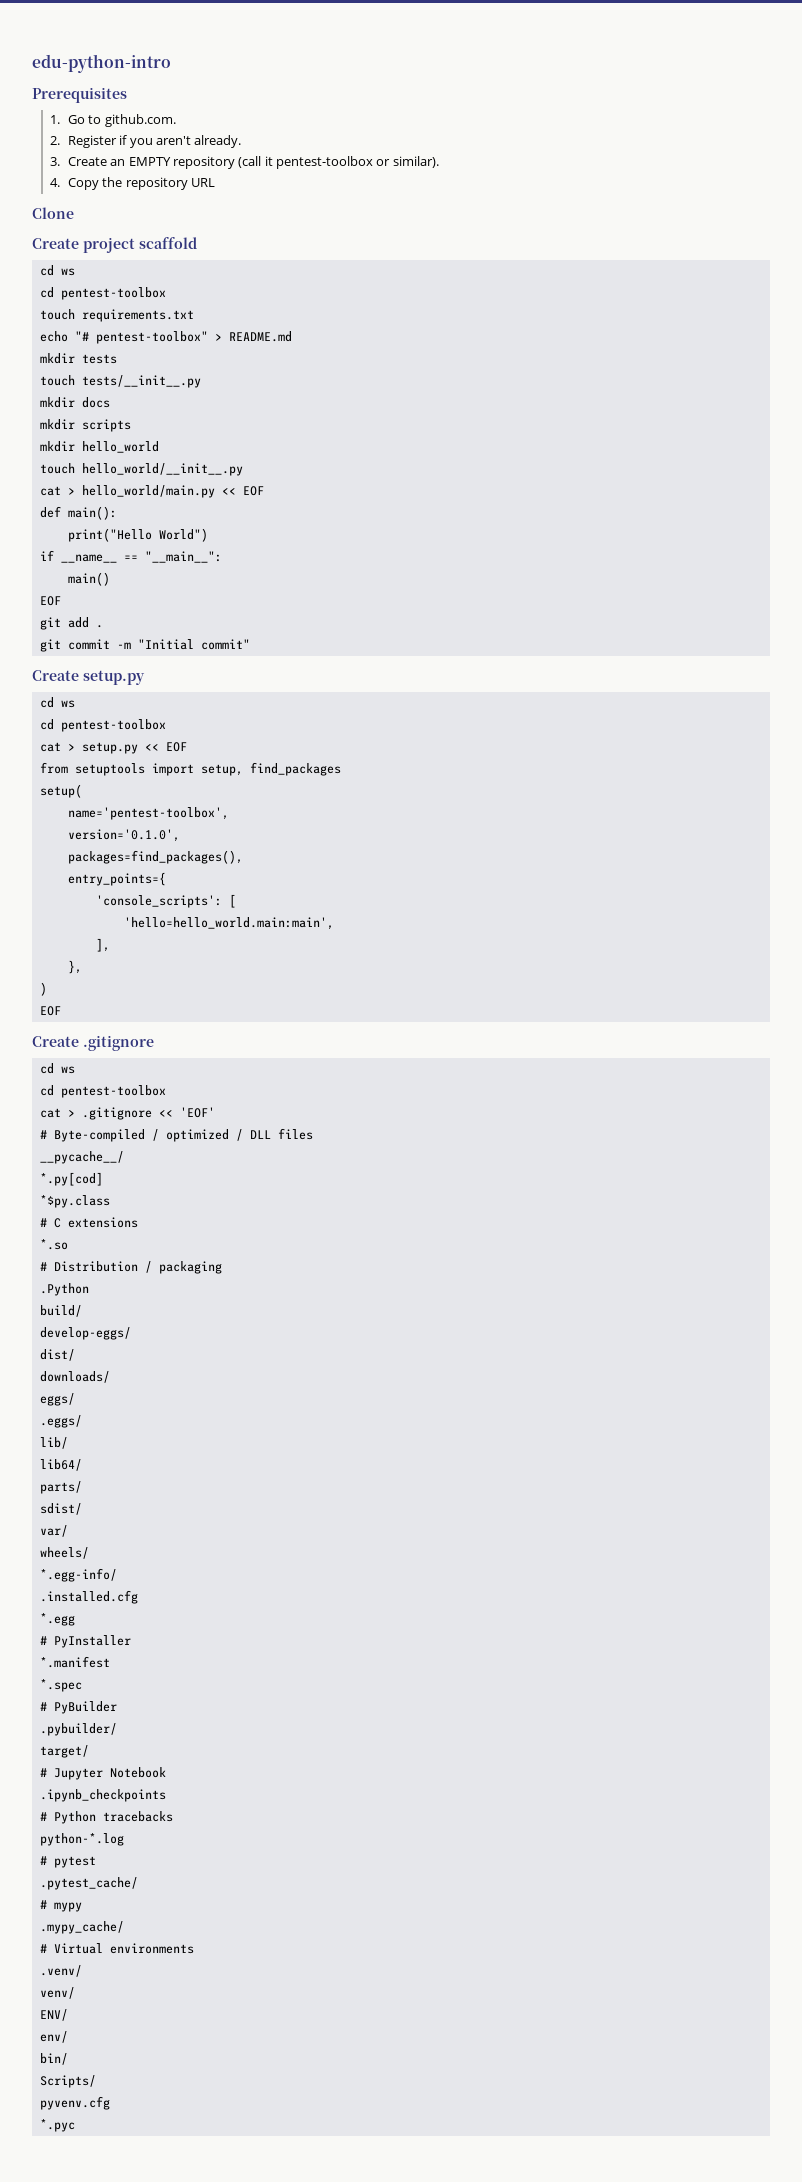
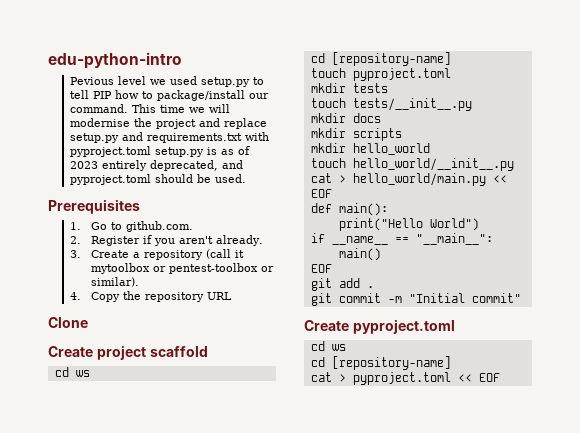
+ Pevious level we used setup.py to tell PIP how to package/install our command. This time we will modernise the project and replace setup.py and requirements.txt with pyproject.toml setup.py is as of 2023 entirely deprecated, and pyproject.toml should be used.
- 3. Create an EMPTY repository (call it pentest-toolbox or similar).
+ 3. Create a repository (call it mytoolbox or pentest-toolbox or similar).
  Create project scaffold
  cd ws
- cd pentest-toolbox
- touch requirements.txt
- echo "# pentest-toolbox" > README.md
+ cd [repository-name]
+ touch pyproject.toml
- Create setup.py
+ Create pyproject.toml
  cd ws
- cd pentest-toolbox
- cat > setup.py << EOF
- from setuptools import setup, find_packages
- setup(
- name='pentest-toolbox',
- version='0.1.0',
- packages=find_packages(),
- entry_points={
- 'console_scripts': [
- 'hello=hello_world.main:main',
- ],
- },
- )
- EOF
- Create .gitignore
- cd ws
- cd pentest-toolbox
- cat > .gitignore << 'EOF'
- # Byte-compiled / optimized / DLL files
- __pycache__/
- *.py[cod]
- *$py.class
- # C extensions
- *.so
- # Distribution / packaging
- .Python
- build/
- develop-eggs/
- dist/
- downloads/
- eggs/
- .eggs/
- lib/
- lib64/
- parts/
- sdist/
- var/
- wheels/
- *.egg-info/
- .installed.cfg
- *.egg
- # PyInstaller
- *.manifest
- *.spec
- # PyBuilder
- .pybuilder/
- target/
- # Jupyter Notebook
- .ipynb_checkpoints
- # Python tracebacks
- python-*.log
- # pytest
- .pytest_cache/
- # mypy
- .mypy_cache/
- # Virtual environments
- .venv/
- venv/
- ENV/
- env/
- bin/
- Scripts/
- pyvenv.cfg
- *.pyc
+ cd [repository-name]
+ cat > pyproject.toml << EOF

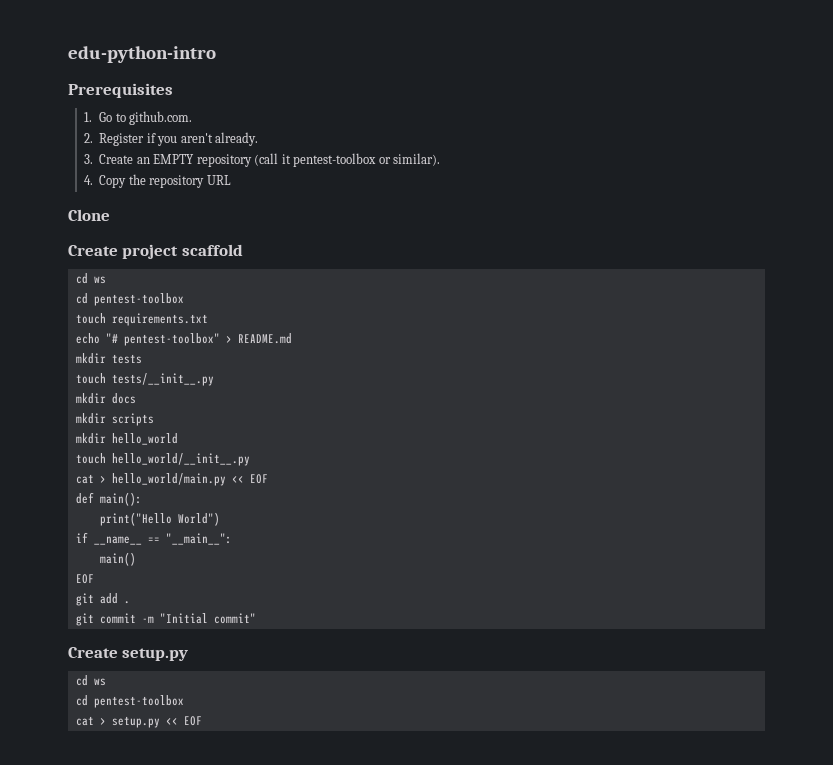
- Pevious level we used setup.py to tell PIP how to package/install our command. This time we will modernise the project and replace setup.py and requirements.txt with pyproject.toml setup.py is as of 2023 entirely deprecated, and pyproject.toml should be used.
- 3. Create a repository (call it mytoolbox or pentest-toolbox or similar).
+ 3. Create an EMPTY repository (call it pentest-toolbox or similar).
  Create project scaffold
  cd ws
- cd [repository-name]
- touch pyproject.toml
+ cd pentest-toolbox
+ touch requirements.txt
+ echo "# pentest-toolbox" > README.md
- Create pyproject.toml
+ Create setup.py
  cd ws
- cd [repository-name]
- cat > pyproject.toml << EOF
+ cd pentest-toolbox
+ cat > setup.py << EOF

